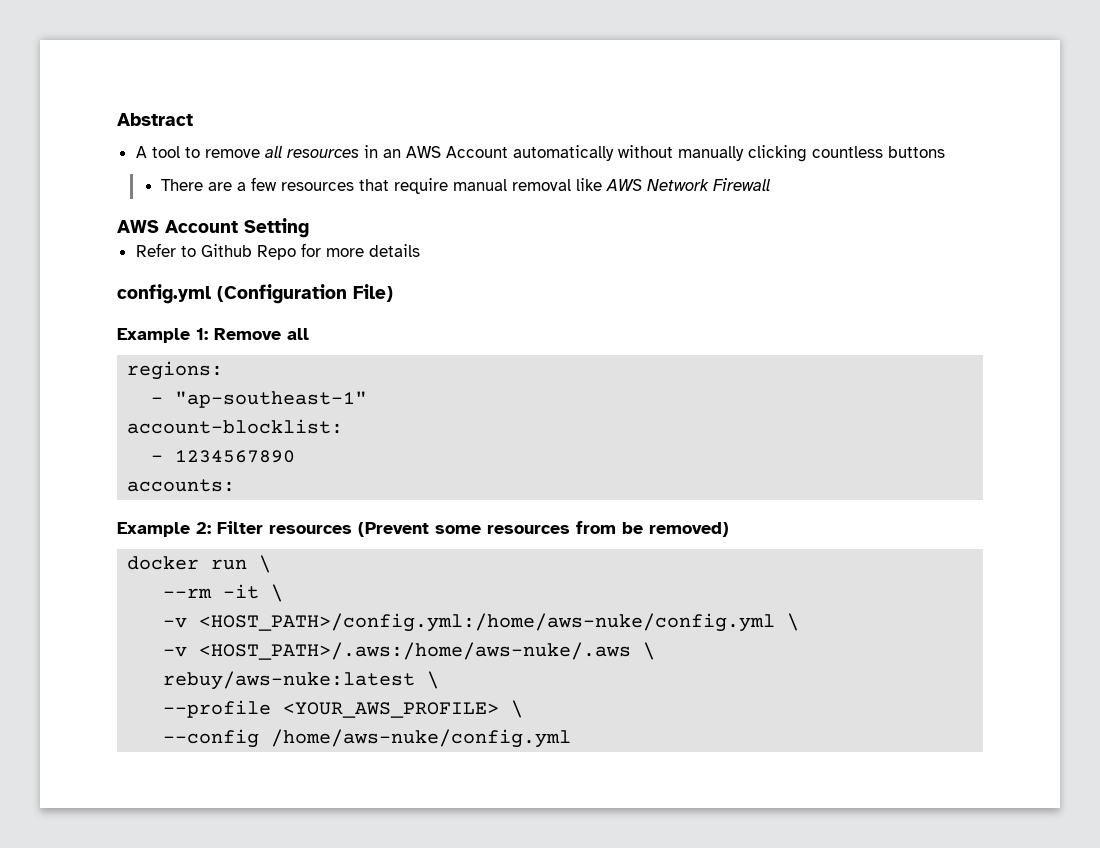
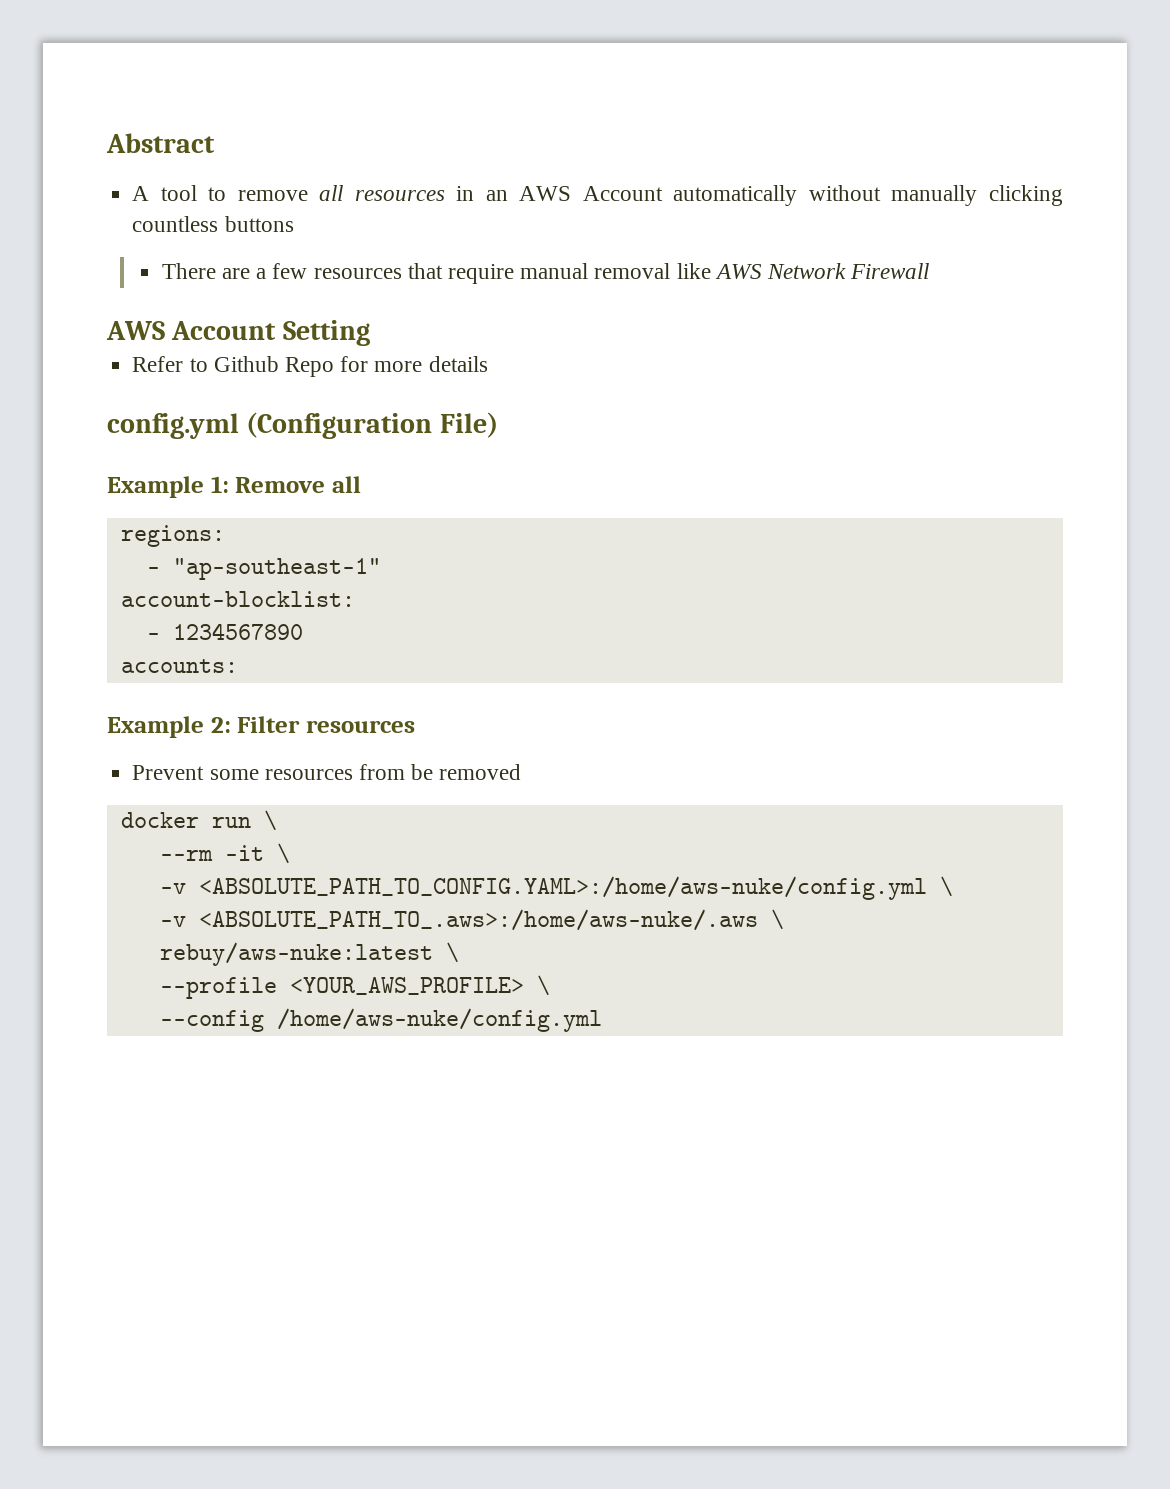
- Example 2: Filter resources (Prevent some resources from be removed)
+ Example 2: Filter resources
+ Prevent some resources from be removed
- -v <HOST_PATH>/config.yml:/home/aws-nuke/config.yml \
- -v <HOST_PATH>/.aws:/home/aws-nuke/.aws \
+ -v <ABSOLUTE_PATH_TO_CONFIG.YAML>:/home/aws-nuke/config.yml \
+ -v <ABSOLUTE_PATH_TO_.aws>:/home/aws-nuke/.aws \

